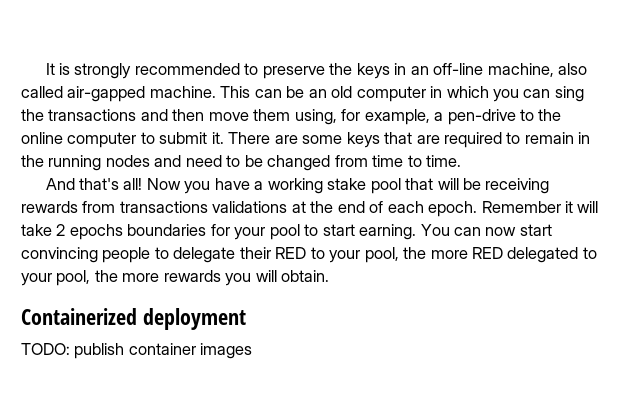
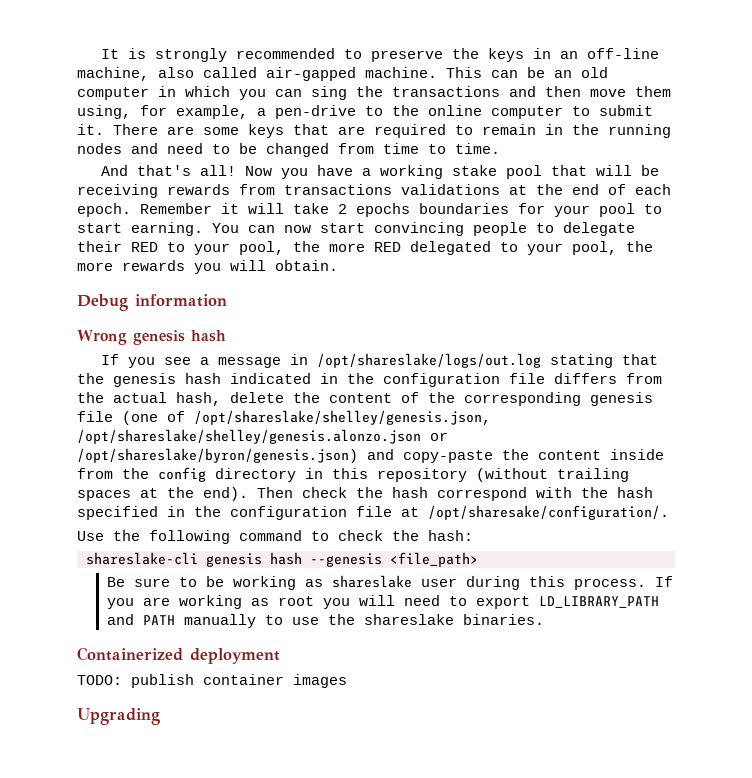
+ Debug information
+ Wrong genesis hash
+ If you see a message in /opt/shareslake/logs/out.log stating that the genesis hash indicated in the configuration file differs from the actual hash, delete the content of the corresponding genesis file (one of /opt/shareslake/shelley/genesis.json, /opt/shareslake/shelley/genesis.alonzo.json or /opt/shareslake/byron/genesis.json) and copy-paste the content inside from the config directory in this repository (without trailing spaces at the end). Then check the hash correspond with the hash specified in the configuration file at /opt/sharesake/configuration/.
+ Use the following command to check the hash:
+ shareslake-cli genesis hash --genesis <file_path>
+ Be sure to be working as shareslake user during this process. If you are working as root you will need to export LD_LIBRARY_PATH and PATH manually to use the shareslake binaries.
+ Upgrading

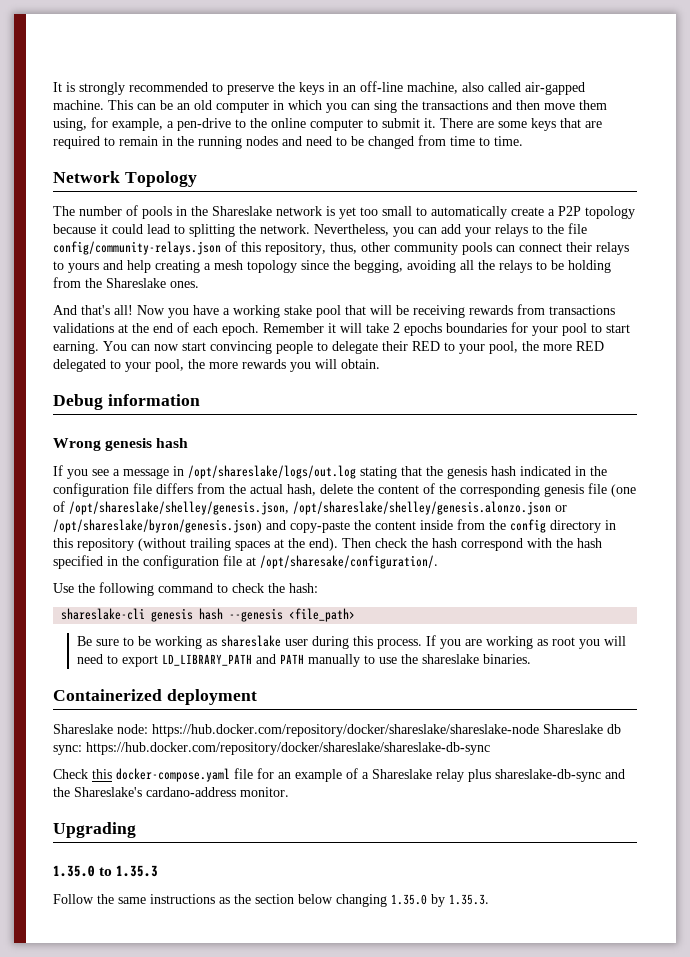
+ Network Topology
+ The number of pools in the Shareslake network is yet too small to automatically create a P2P topology because it could lead to splitting the network. Nevertheless, you can add your relays to the file config/community-relays.json of this repository, thus, other community pools can connect their relays to yours and help creating a mesh topology since the begging, avoiding all the relays to be holding from the Shareslake ones.
- TODO: publish container images
+ Shareslake node: https://hub.docker.com/repository/docker/shareslake/shareslake-node Shareslake db sync: https://hub.docker.com/repository/docker/shareslake/shareslake-db-sync
+ Check this docker-compose.yaml file for an example of a Shareslake relay plus shareslake-db-sync and the Shareslake's cardano-address monitor.
  Upgrading
+ 1.35.0 to 1.35.3
+ Follow the same instructions as the section below changing 1.35.0 by 1.35.3.

